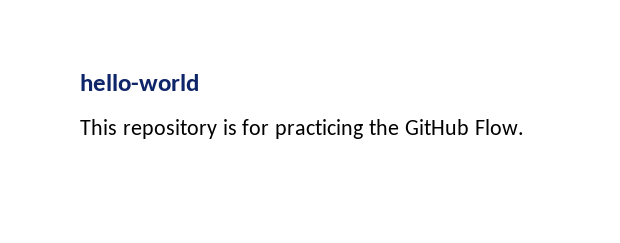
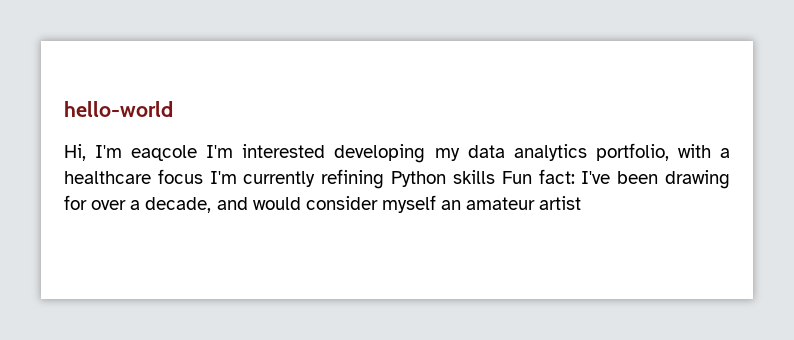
- This repository is for practicing the GitHub Flow.
+ Hi, I'm eaqcole I'm interested developing my data analytics portfolio, with a healthcare focus I'm currently refining Python skills Fun fact: I've been drawing for over a decade, and would consider myself an amateur artist

